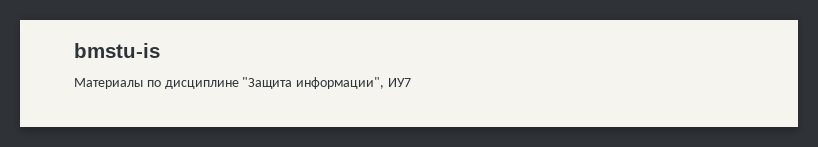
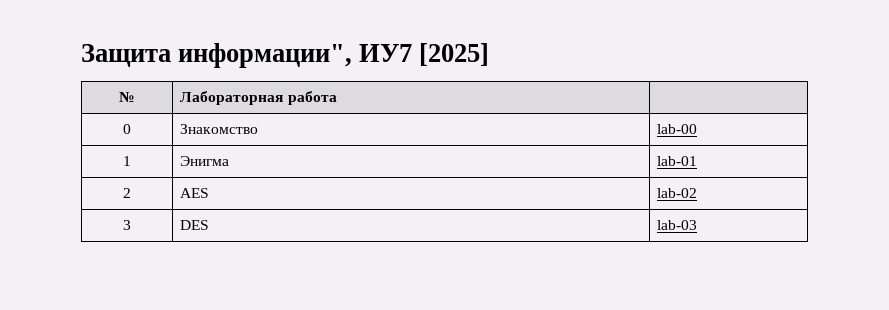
- bmstu-is
- Материалы по дисциплине "Защита информации", ИУ7
+ Защита информации", ИУ7 [2025]
+ № | Лабораторная работа |
+ 0 | Знакомство | lab-00
+ 1 | Энигма | lab-01
+ 2 | AES | lab-02
+ 3 | DES | lab-03

